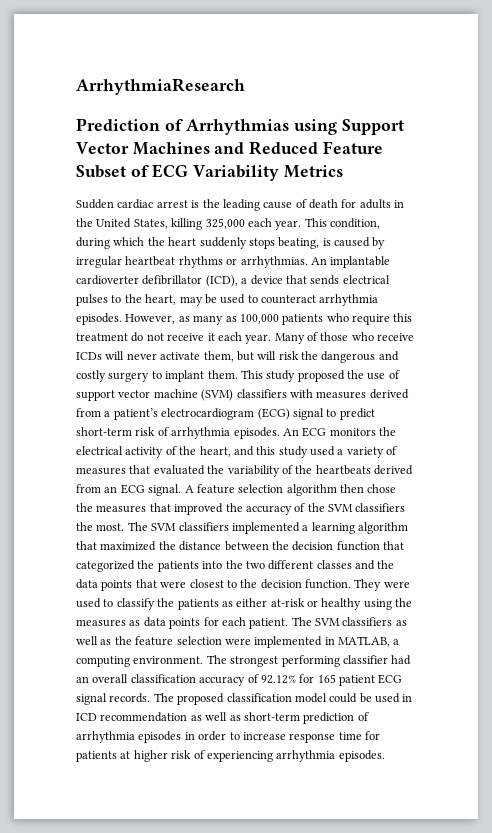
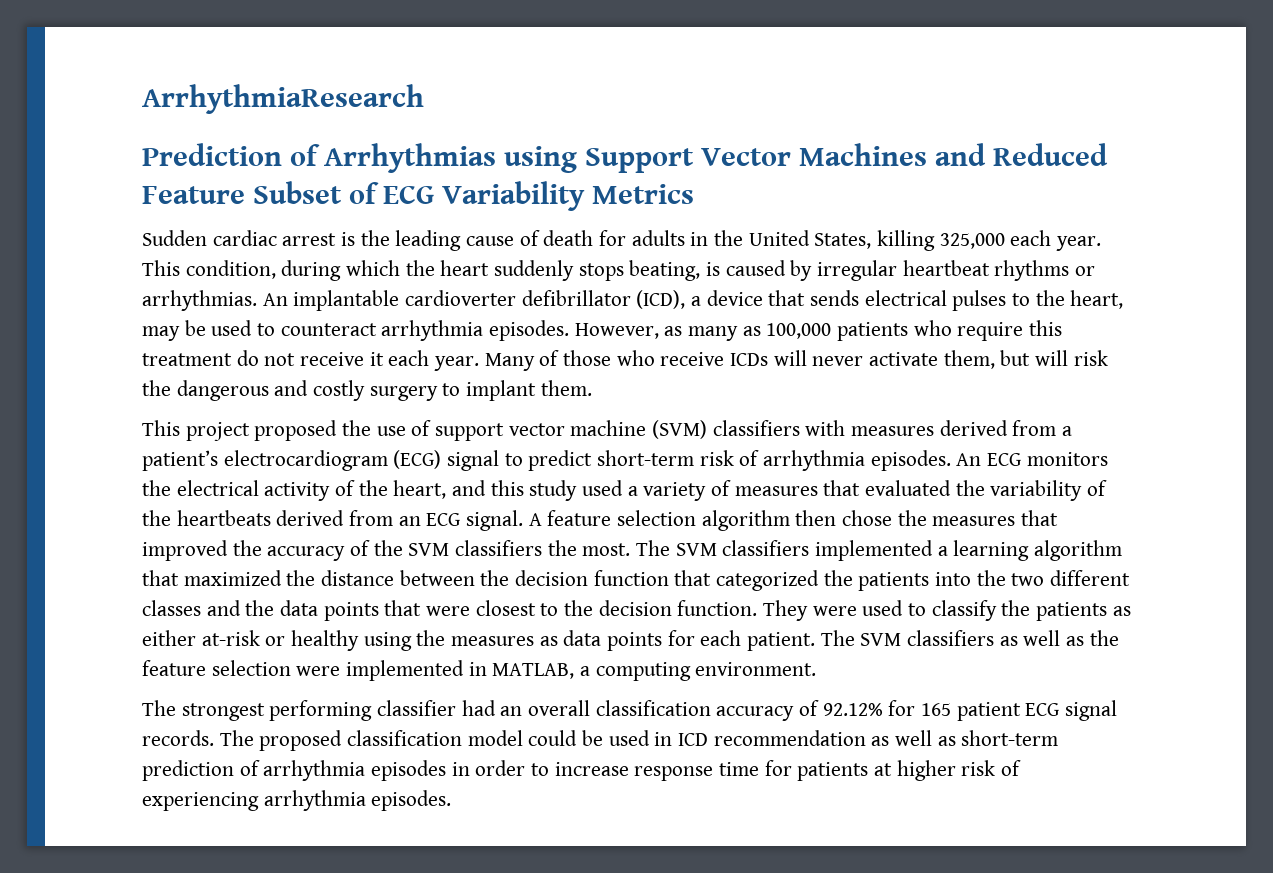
- Many of those who receive ICDs will never activate them, but will risk the dangerous and costly surgery to implant them. This study proposed the use of support vector machine (SVM) classifiers with measures derived from a patient’s electrocardiogram (ECG) signal to predict short-term risk of arrhythmia episodes.
+ Many of those who receive ICDs will never activate them, but will risk the dangerous and costly surgery to implant them.
+ This project proposed the use of support vector machine (SVM) classifiers with measures derived from a patient’s electrocardiogram (ECG) signal to predict short-term risk of arrhythmia episodes.
- The SVM classifiers as well as the feature selection were implemented in MATLAB, a computing environment. The strongest performing classifier had an overall classification accuracy of 92.12% for 165 patient ECG signal records.
+ The SVM classifiers as well as the feature selection were implemented in MATLAB, a computing environment.
+ The strongest performing classifier had an overall classification accuracy of 92.12% for 165 patient ECG signal records.

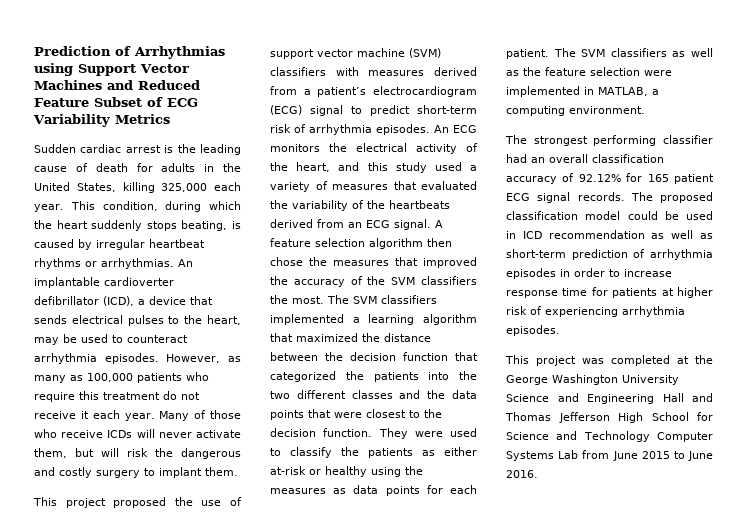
- ArrhythmiaResearch
+ This project was completed at the George Washington University Science and Engineering Hall and Thomas Jefferson High School for Science and Technology Computer Systems Lab from June 2015 to June 2016.

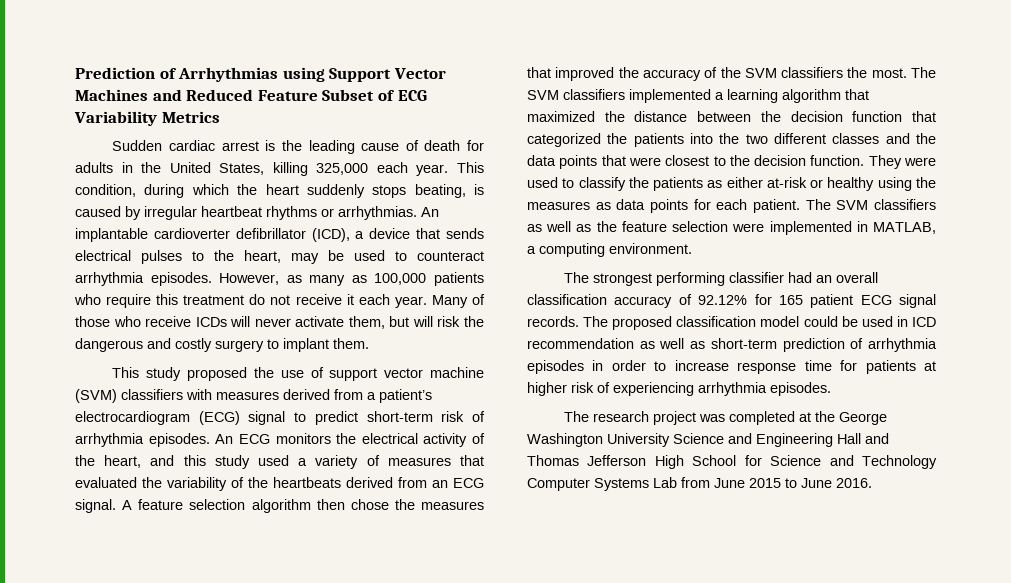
- This project proposed the use of support vector machine (SVM) classifiers with measures derived from a patient’s electrocardiogram (ECG) signal to predict short-term risk of arrhythmia episodes.
+ This study proposed the use of support vector machine (SVM) classifiers with measures derived from a patient’s electrocardiogram (ECG) signal to predict short-term risk of arrhythmia episodes.
- This project was completed at the George Washington University Science and Engineering Hall and Thomas Jefferson High School for Science and Technology Computer Systems Lab from June 2015 to June 2016.
+ The research project was completed at the George Washington University Science and Engineering Hall and Thomas Jefferson High School for Science and Technology Computer Systems Lab from June 2015 to June 2016.

